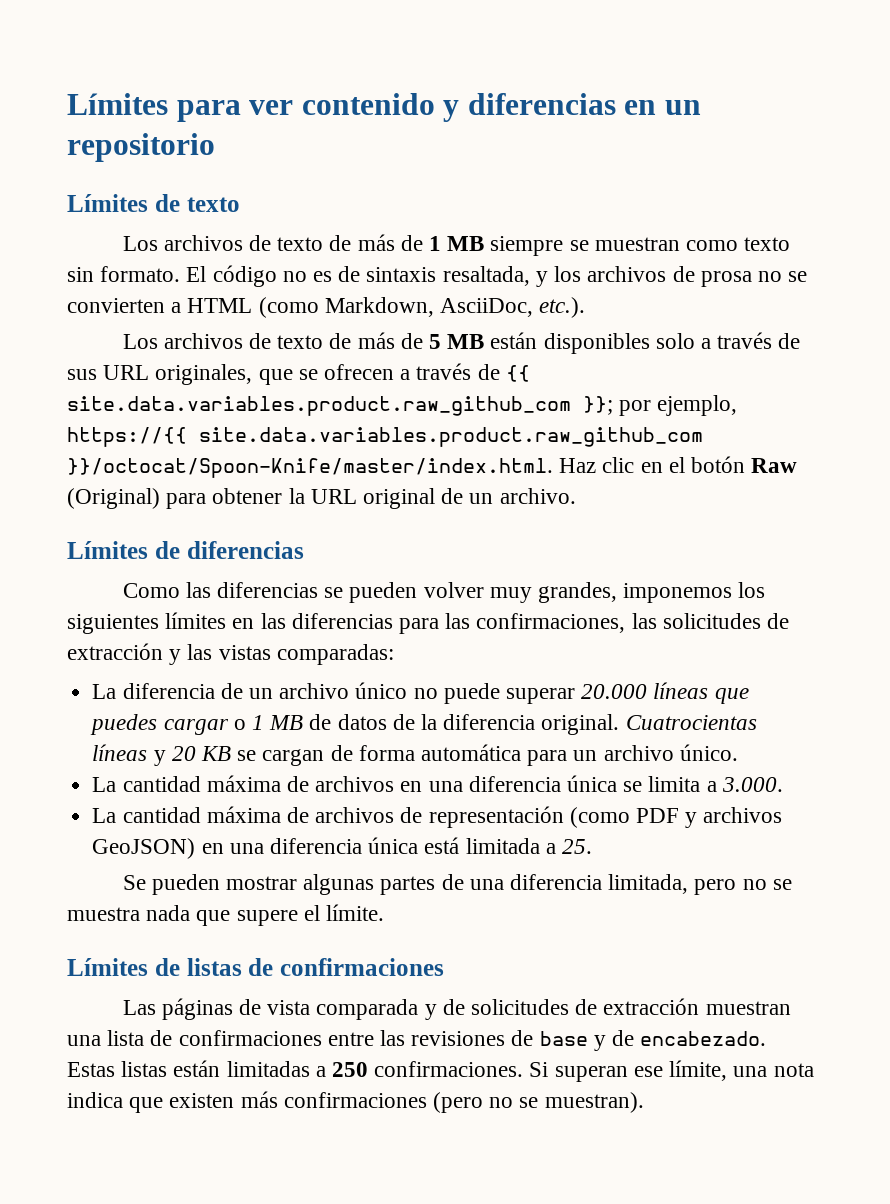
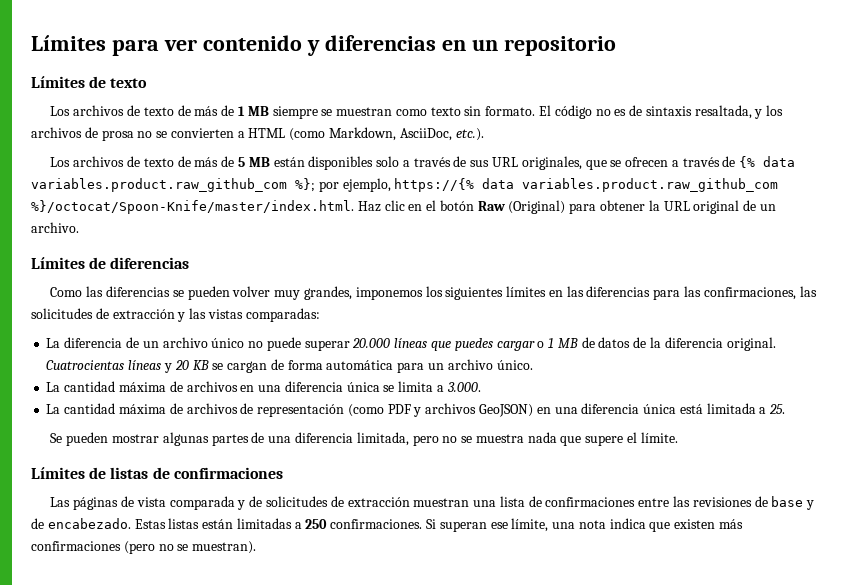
- Los archivos de texto de más de 5 MB están disponibles solo a través de sus URL originales, que se ofrecen a través de {{ site.data.variables.product.raw_github_com }}; por ejemplo, https://{{ site.data.variables.product.raw_github_com }}/octocat/Spoon-Knife/master/index.html. Haz clic en el botón Raw (Original) para obtener la URL original de un archivo.
+ Los archivos de texto de más de 5 MB están disponibles solo a través de sus URL originales, que se ofrecen a través de {% data variables.product.raw_github_com %}; por ejemplo, https://{% data variables.product.raw_github_com %}/octocat/Spoon-Knife/master/index.html. Haz clic en el botón Raw (Original) para obtener la URL original de un archivo.

